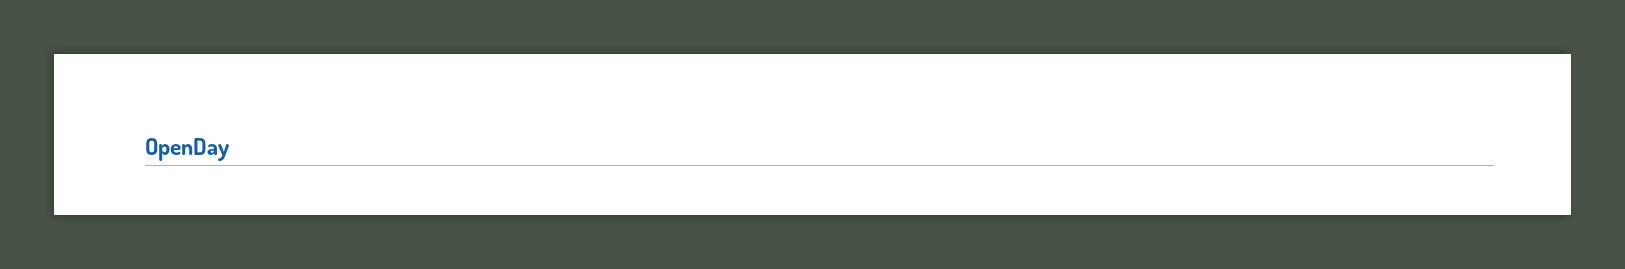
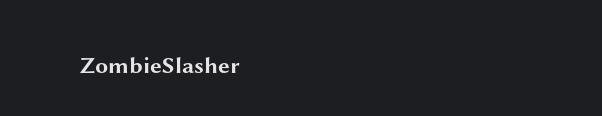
- OpenDay
+ ZombieSlasher

